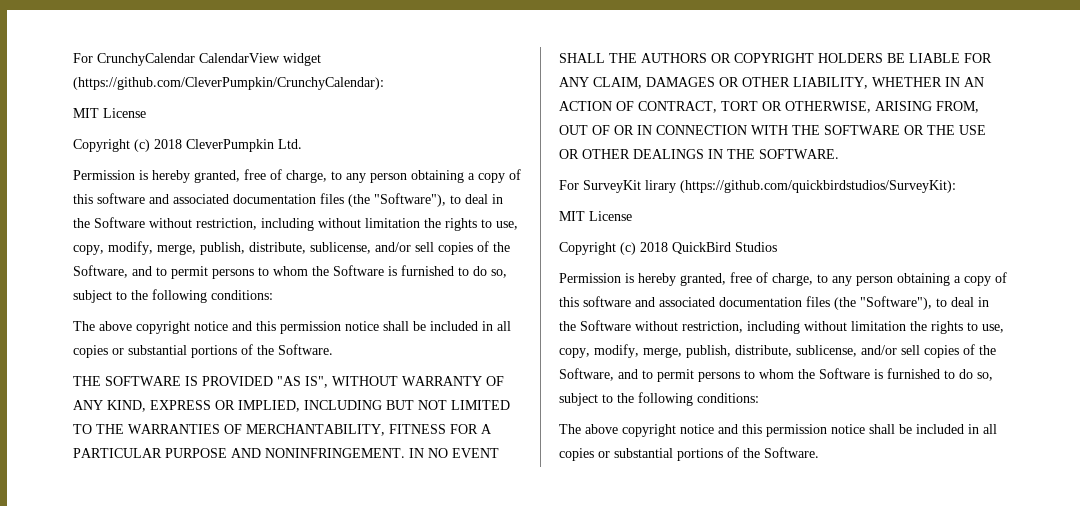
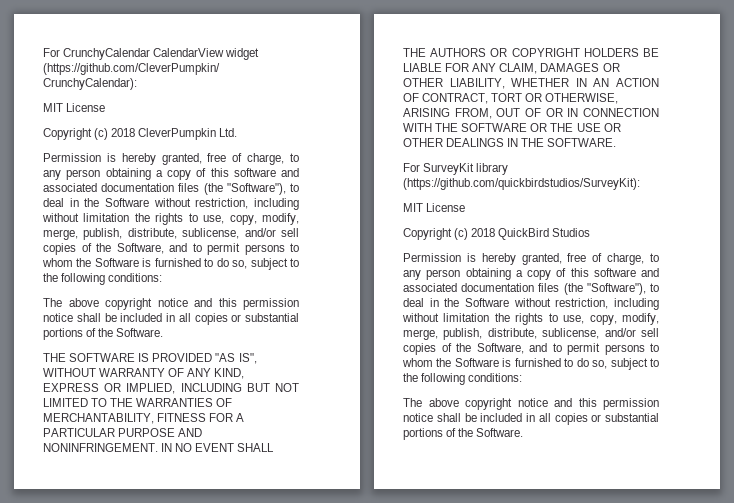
- For SurveyKit lirary (https://github.com/quickbirdstudios/SurveyKit):
+ For SurveyKit library (https://github.com/quickbirdstudios/SurveyKit):

